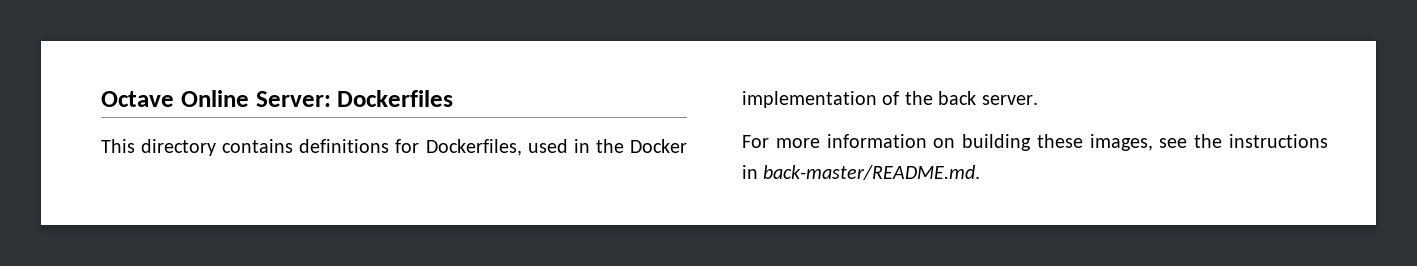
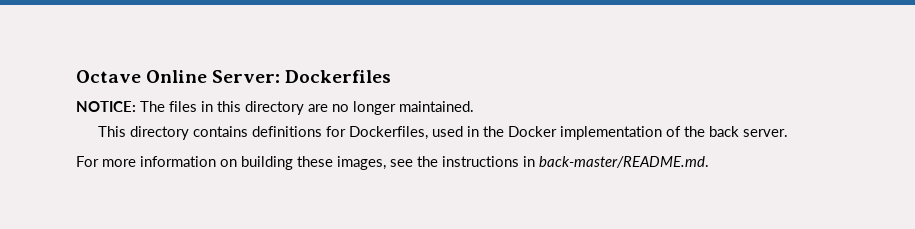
+ NOTICE: The files in this directory are no longer maintained.

